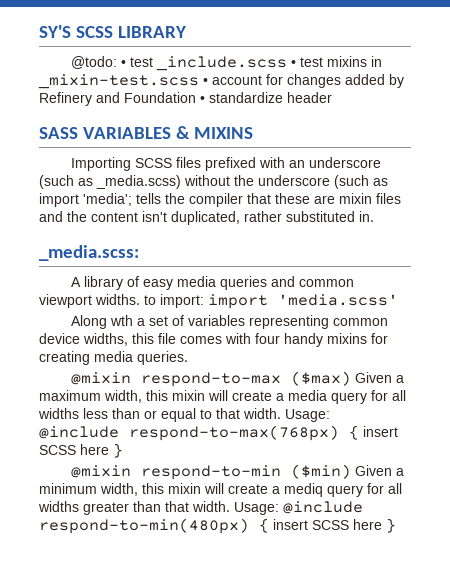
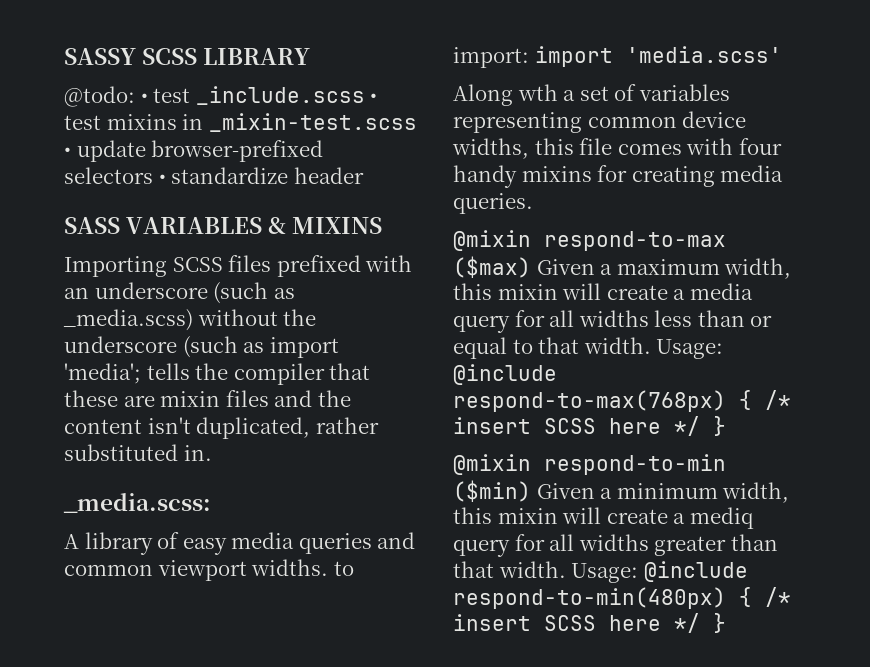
- SY'S SCSS LIBRARY
+ SASSY SCSS LIBRARY
- @todo: • test _include.scss • test mixins in _mixin-test.scss • account for changes added by Refinery and Foundation • standardize header
+ @todo: • test _include.scss • test mixins in _mixin-test.scss • update browser-prefixed selectors • standardize header
- Usage: @include respond-to-max(768px) { insert SCSS here }
+ Usage: @include respond-to-max(768px) { /* insert SCSS here */ }
- Usage: @include respond-to-min(480px) { insert SCSS here }
+ Usage: @include respond-to-min(480px) { /* insert SCSS here */ }

